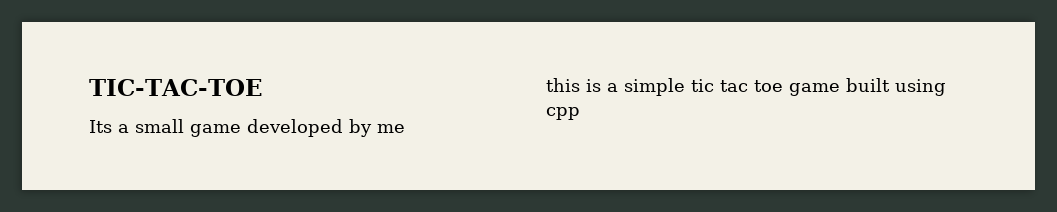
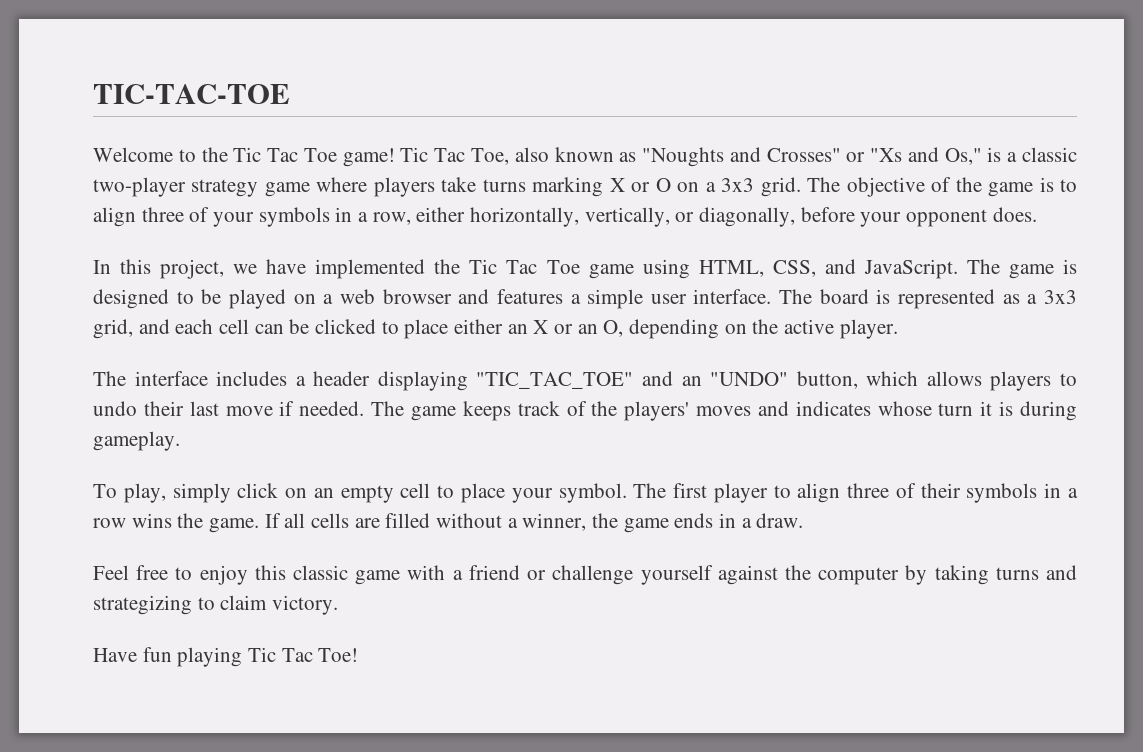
- Its a small game developed by me
- this is a simple tic tac toe game built using cpp
+ Welcome to the Tic Tac Toe game! Tic Tac Toe, also known as "Noughts and Crosses" or "Xs and Os," is a classic two-player strategy game where players take turns marking X or O on a 3x3 grid. The objective of the game is to align three of your symbols in a row, either horizontally, vertically, or diagonally, before your opponent does.
+ In this project, we have implemented the Tic Tac Toe game using HTML, CSS, and JavaScript. The game is designed to be played on a web browser and features a simple user interface. The board is represented as a 3x3 grid, and each cell can be clicked to place either an X or an O, depending on the active player.
+ The interface includes a header displaying "TIC_TAC_TOE" and an "UNDO" button, which allows players to undo their last move if needed. The game keeps track of the players' moves and indicates whose turn it is during gameplay.
+ To play, simply click on an empty cell to place your symbol. The first player to align three of their symbols in a row wins the game. If all cells are filled without a winner, the game ends in a draw.
+ Feel free to enjoy this classic game with a friend or challenge yourself against the computer by taking turns and strategizing to claim victory.
+ Have fun playing Tic Tac Toe!

